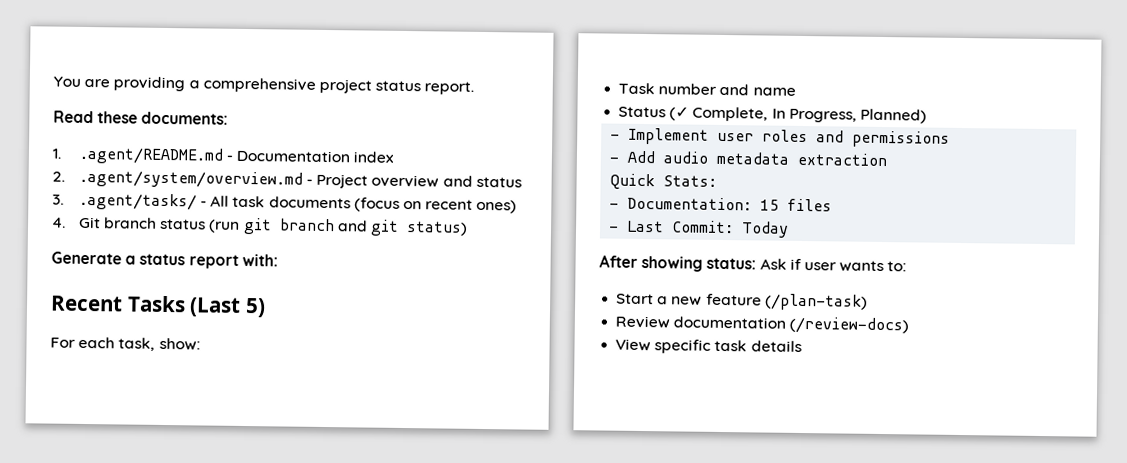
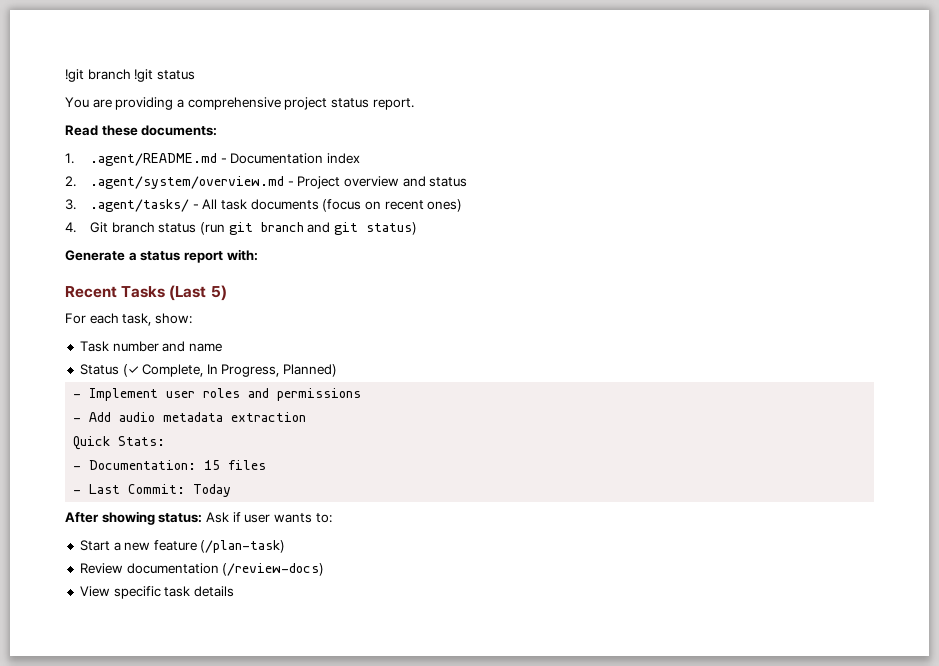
+ !git branch !git status

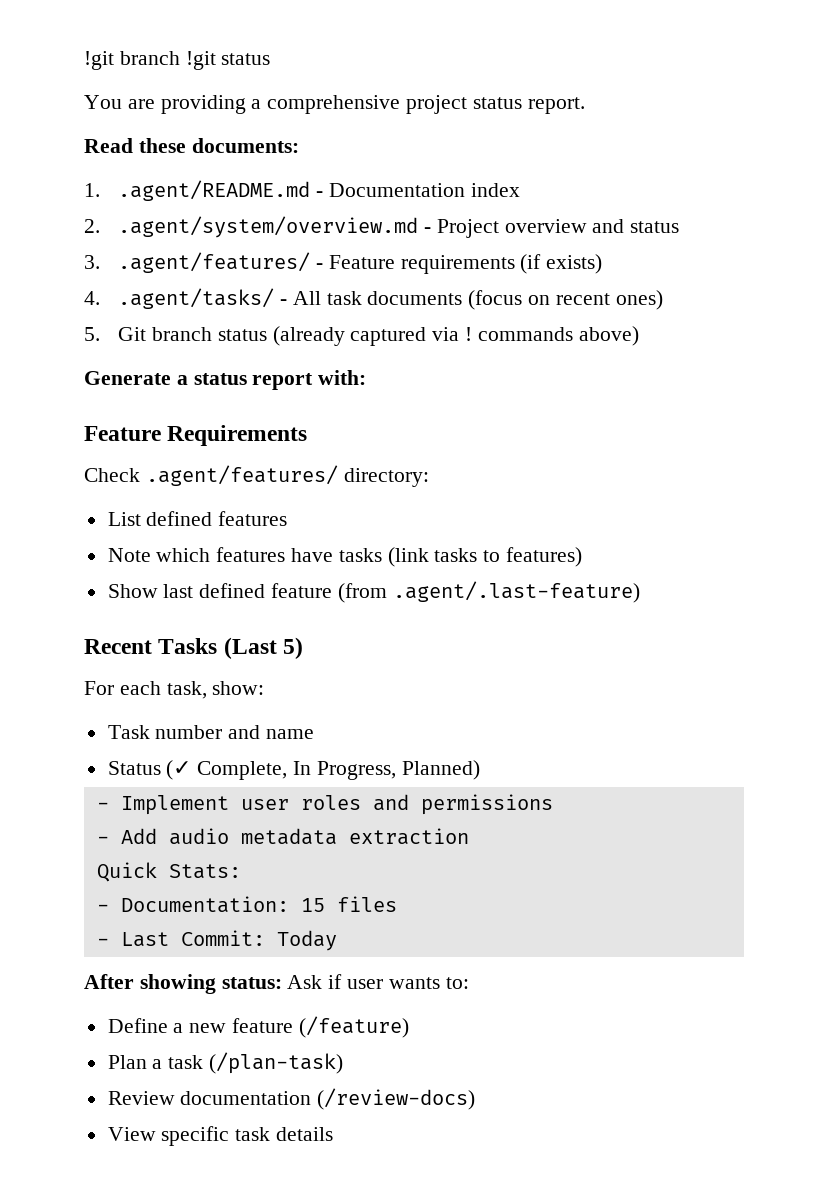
- 3. .agent/tasks/ - All task documents (focus on recent ones)
+ 3. .agent/features/ - Feature requirements (if exists)
+ 4. .agent/tasks/ - All task documents (focus on recent ones)
- 4. Git branch status (run git branch and git status)
+ 5. Git branch status (already captured via ! commands above)
+ Feature Requirements
+ Check .agent/features/ directory:
+ List defined features
+ Note which features have tasks (link tasks to features)
+ Show last defined feature (from .agent/.last-feature)
- Start a new feature (/plan-task)
+ Define a new feature (/feature)
+ Plan a task (/plan-task)

